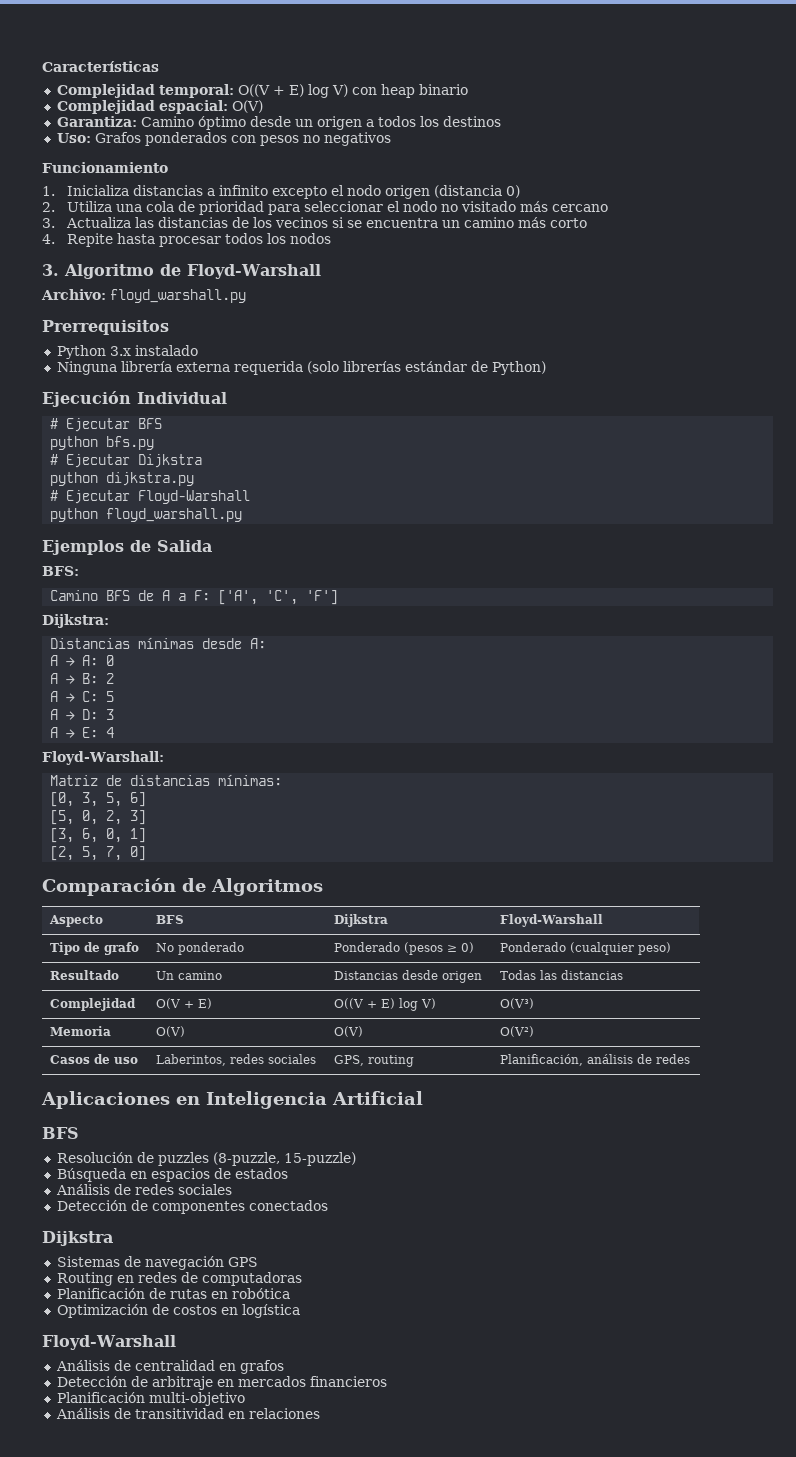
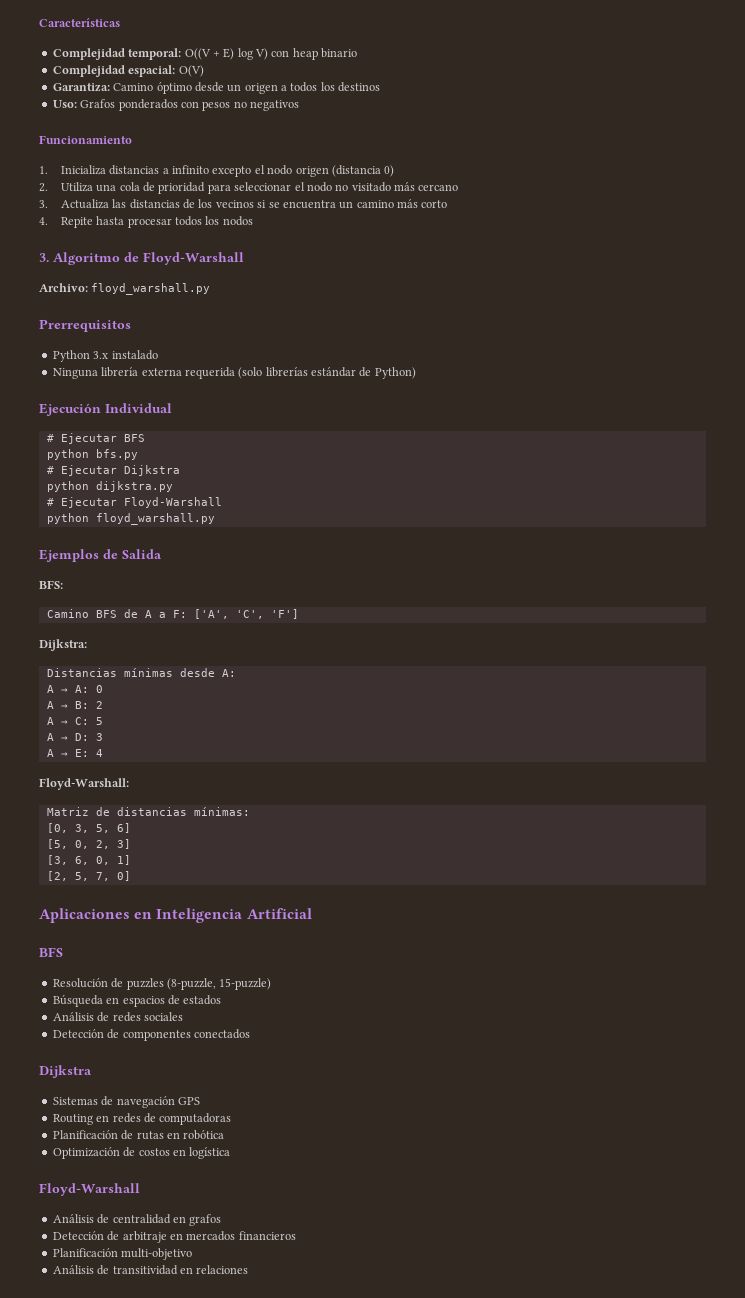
- Comparación de Algoritmos
- Aspecto | BFS | Dijkstra | Floyd-Warshall
- Tipo de grafo | No ponderado | Ponderado (pesos ≥ 0) | Ponderado (cualquier peso)
- Resultado | Un camino | Distancias desde origen | Todas las distancias
- Complejidad | O(V + E) | O((V + E) log V) | O(V³)
- Memoria | O(V) | O(V) | O(V²)
- Casos de uso | Laberintos, redes sociales | GPS, routing | Planificación, análisis de redes

